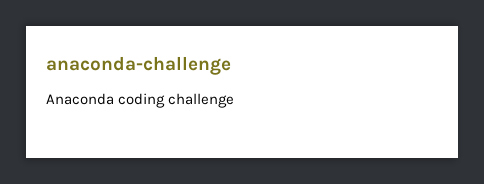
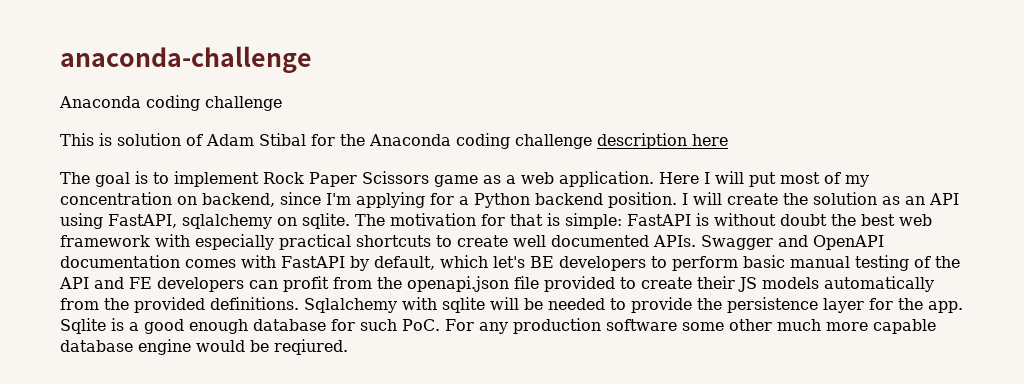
+ This is solution of Adam Stibal for the Anaconda coding challenge description here
+ The goal is to implement Rock Paper Scissors game as a web application. Here I will put most of my concentration on backend, since I'm applying for a Python backend position. I will create the solution as an API using FastAPI, sqlalchemy on sqlite. The motivation for that is simple: FastAPI is without doubt the best web framework with especially practical shortcuts to create well documented APIs. Swagger and OpenAPI documentation comes with FastAPI by default, which let's BE developers to perform basic manual testing of the API and FE developers can profit from the openapi.json file provided to create their JS models automatically from the provided definitions. Sqlalchemy with sqlite will be needed to provide the persistence layer for the app. Sqlite is a good enough database for such PoC. For any production software some other much more capable database engine would be reqiured.

